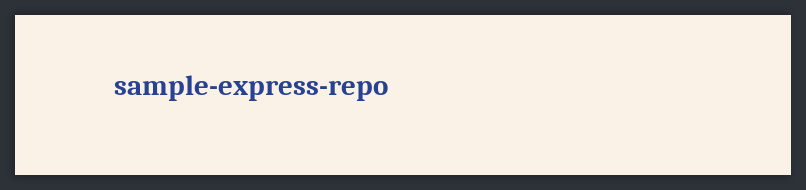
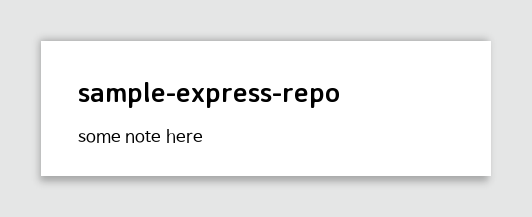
+ some note here

